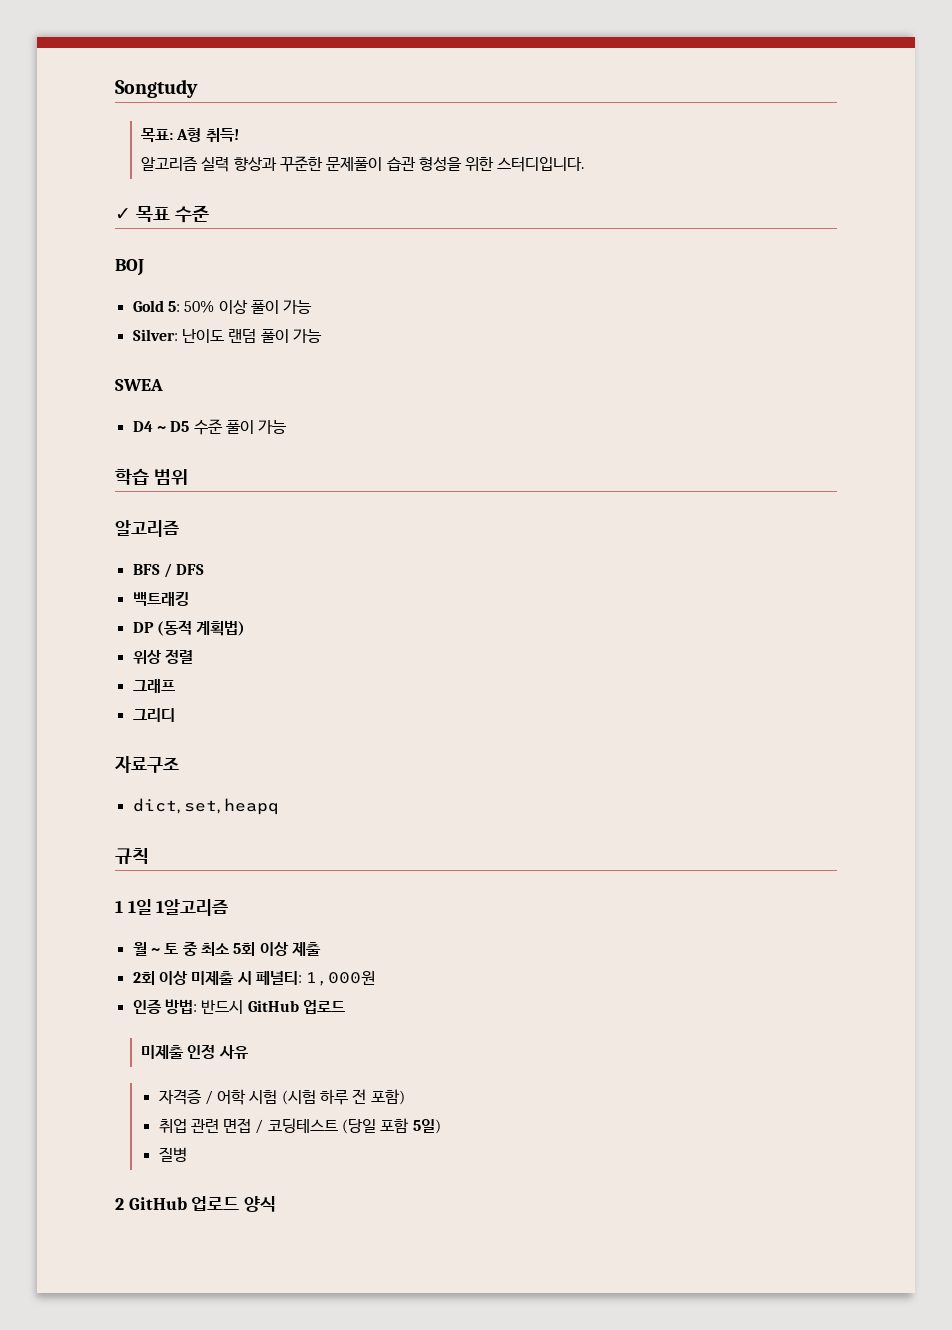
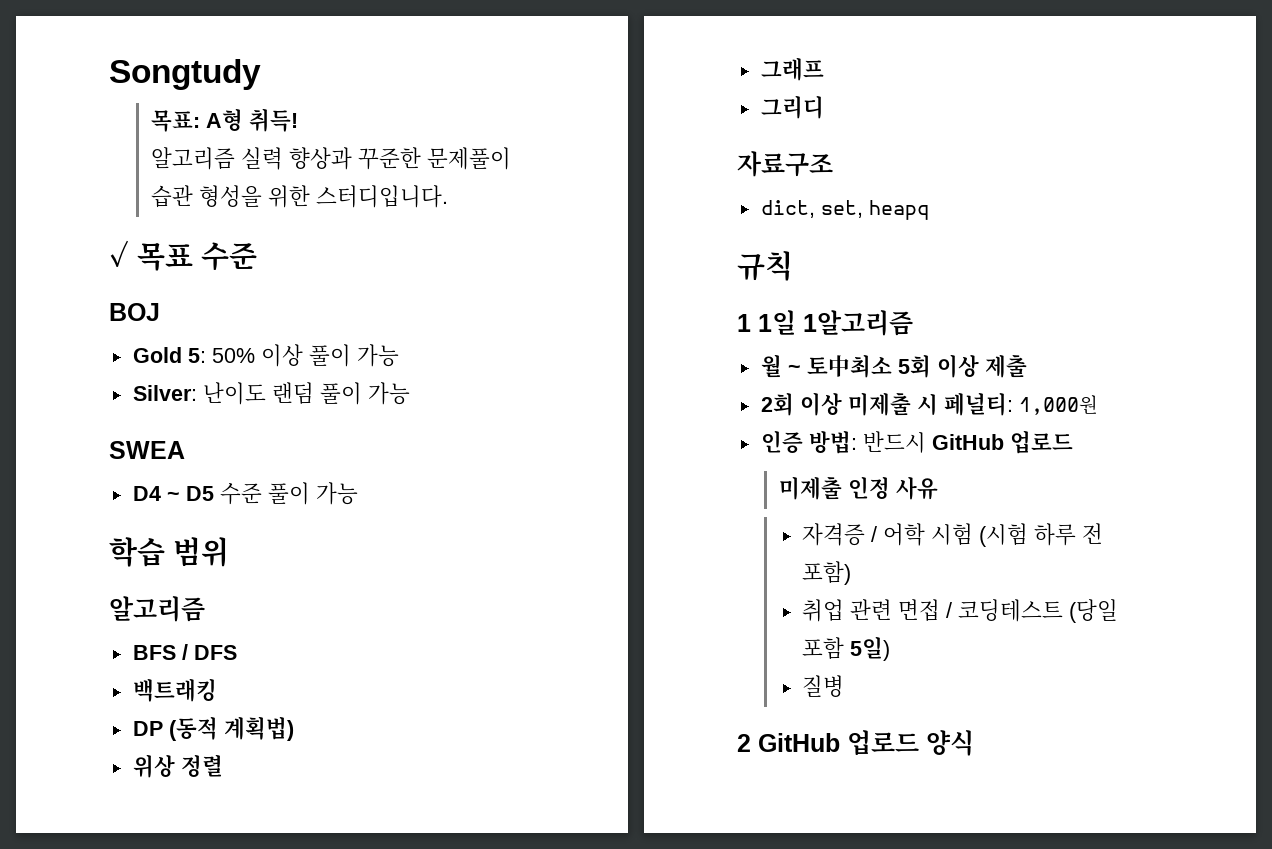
- 월 ~ 토 중 최소 5회 이상 제출
+ 월 ~ 토中최소 5회 이상 제출

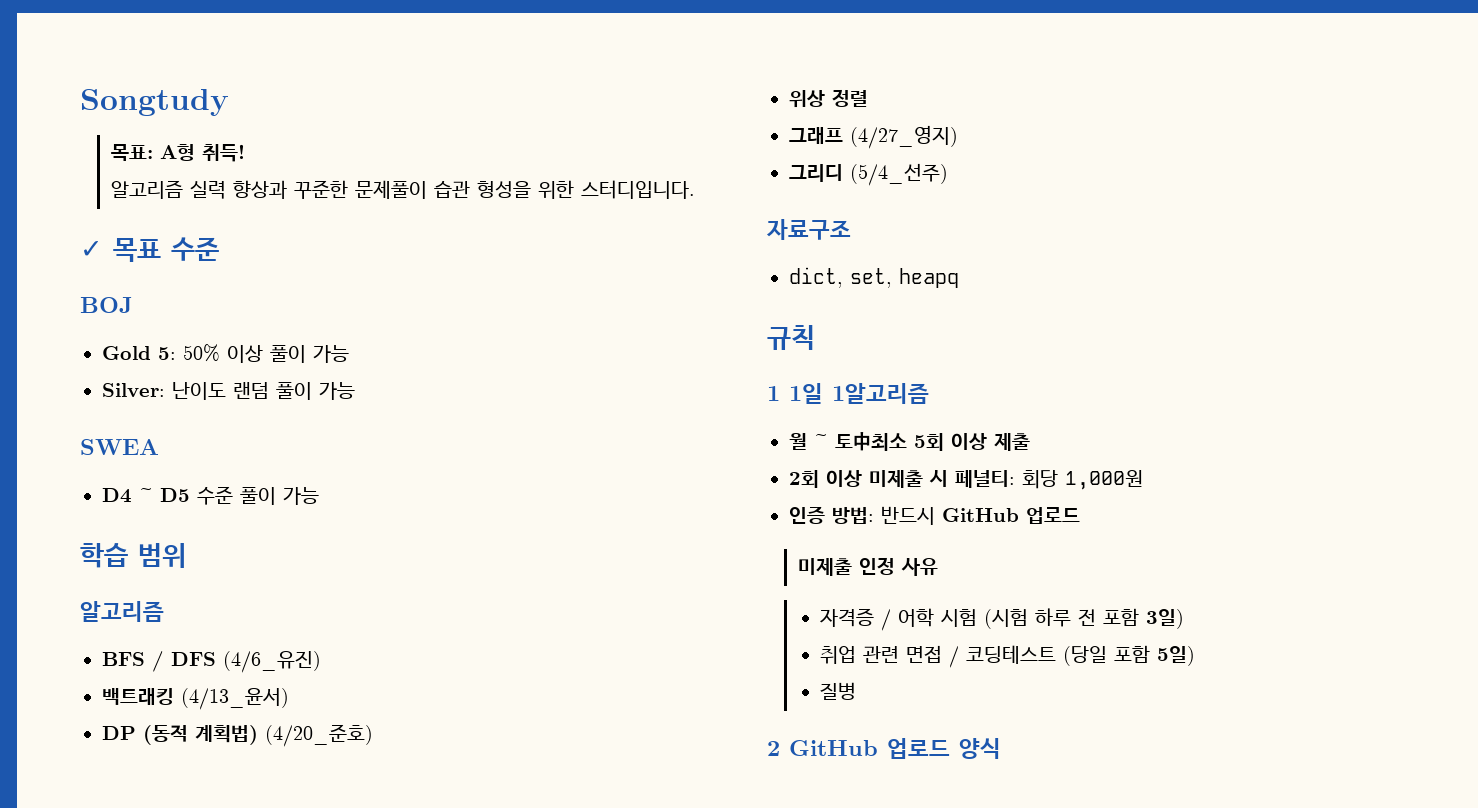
- BFS / DFS
+ BFS / DFS (4/6_유진)
- 백트래킹
+ 백트래킹 (4/13_윤서)
- DP (동적 계획법)
+ DP (동적 계획법) (4/20_준호)
- 그래프
+ 그래프 (4/27_영지)
- 그리디
+ 그리디 (5/4_선주)
- 2회 이상 미제출 시 페널티: 1,000원
+ 2회 이상 미제출 시 페널티: 회당 1,000원
- 자격증 / 어학 시험 (시험 하루 전 포함)
+ 자격증 / 어학 시험 (시험 하루 전 포함 3일)

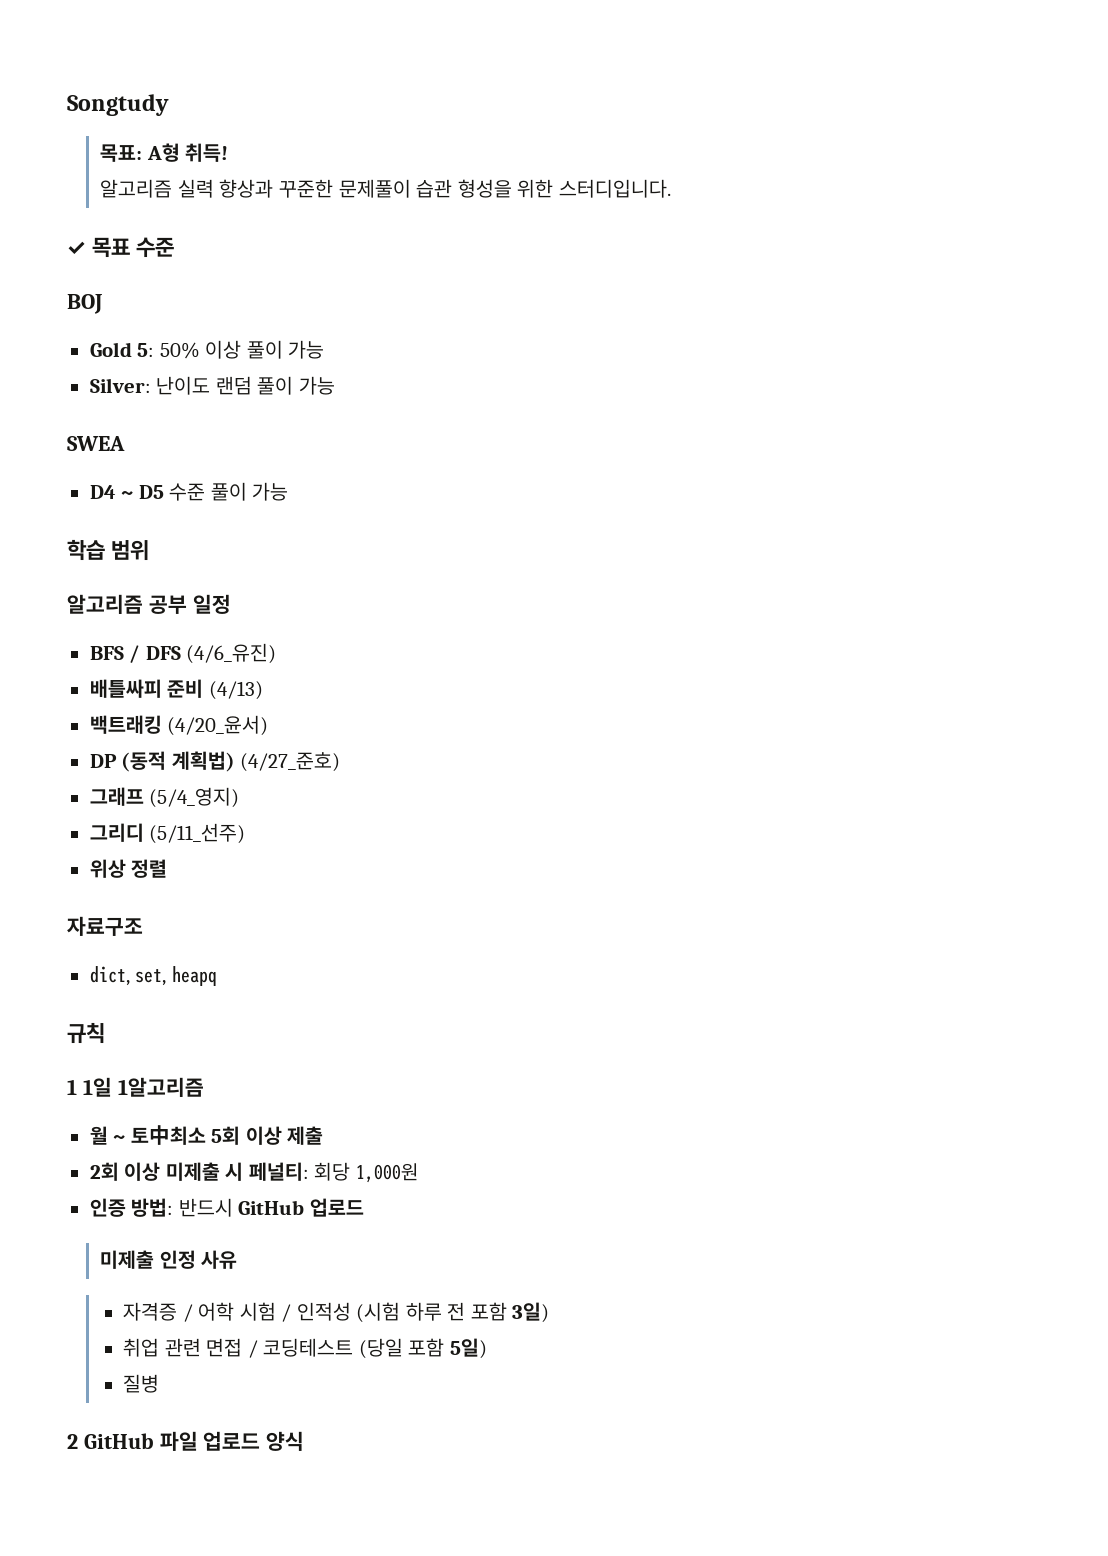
  학습 범위
- 알고리즘
+ 알고리즘 공부 일정
+ 배틀싸피 준비 (4/13)
- 백트래킹 (4/13_윤서)
+ 백트래킹 (4/20_윤서)
- DP (동적 계획법) (4/20_준호)
+ DP (동적 계획법) (4/27_준호)
+ 그래프 (5/4_영지)
+ 그리디 (5/11_선주)
  위상 정렬
- 그래프 (4/27_영지)
- 그리디 (5/4_선주)
- 자격증 / 어학 시험 (시험 하루 전 포함 3일)
+ 자격증 / 어학 시험 / 인적성 (시험 하루 전 포함 3일)
- 2 GitHub 업로드 양식
+ 2 GitHub 파일 업로드 양식

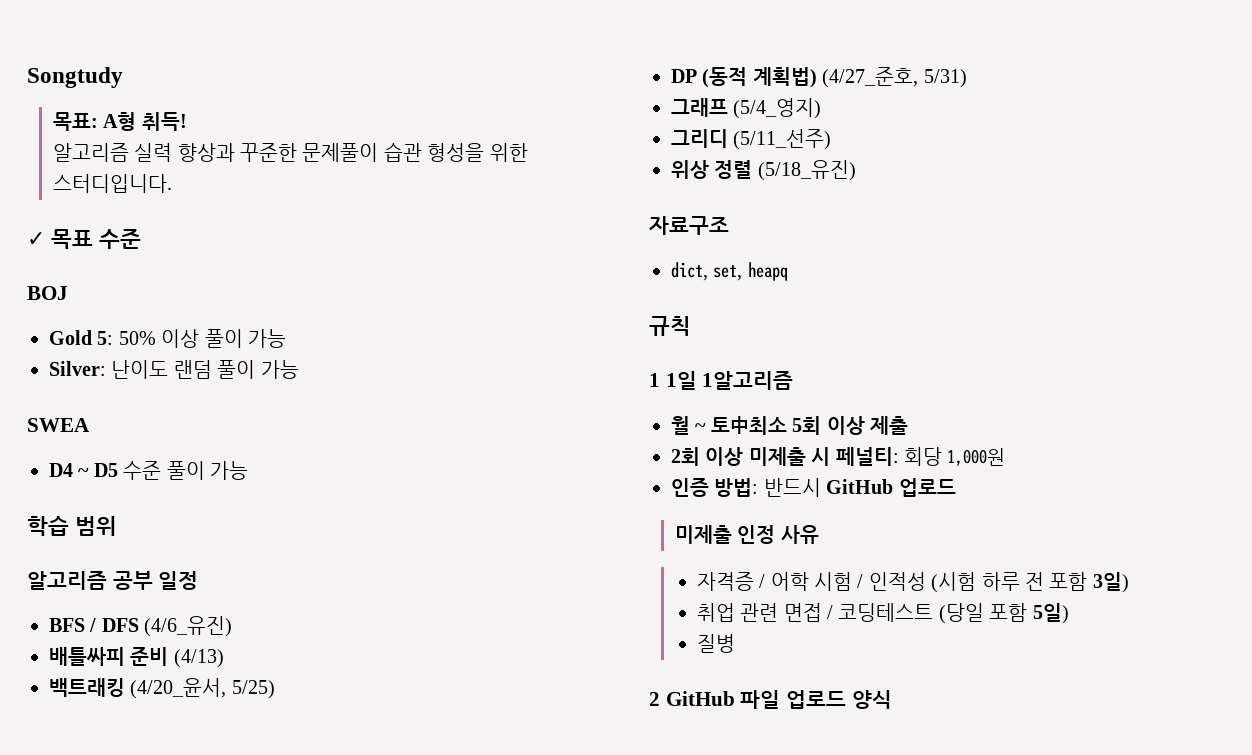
- 백트래킹 (4/20_윤서)
+ 백트래킹 (4/20_윤서, 5/25)
- DP (동적 계획법) (4/27_준호)
+ DP (동적 계획법) (4/27_준호, 5/31)
- 위상 정렬
+ 위상 정렬 (5/18_유진)

